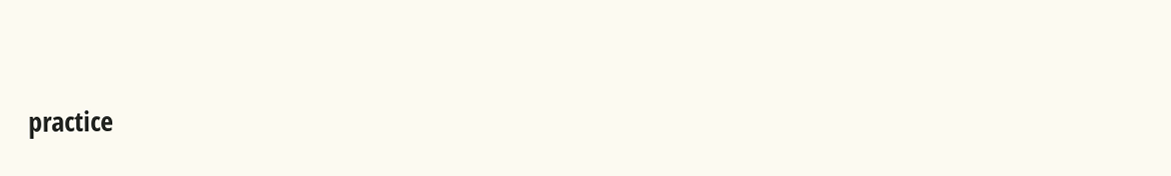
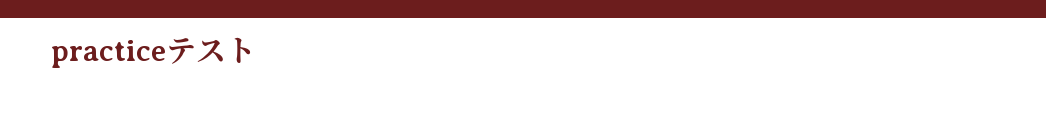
- practice
+ practiceテスト

